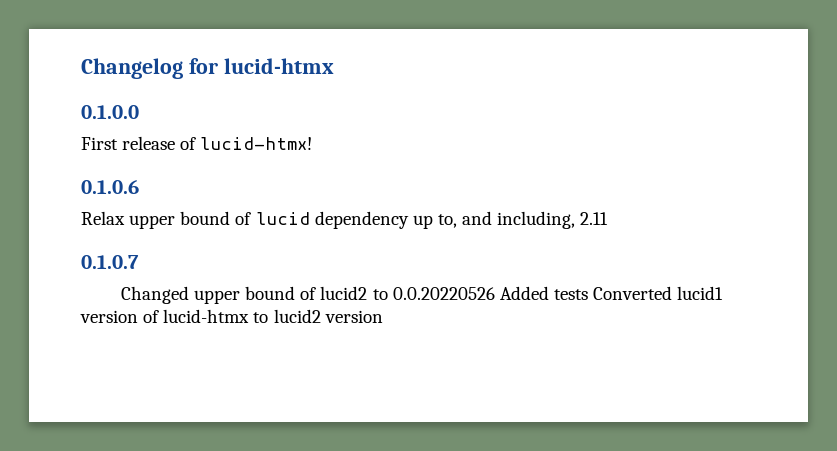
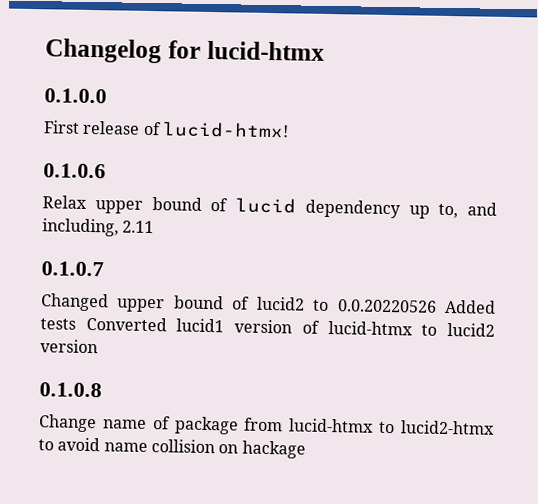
+ 0.1.0.8
+ Change name of package from lucid-htmx to lucid2-htmx to avoid name collision on hackage

